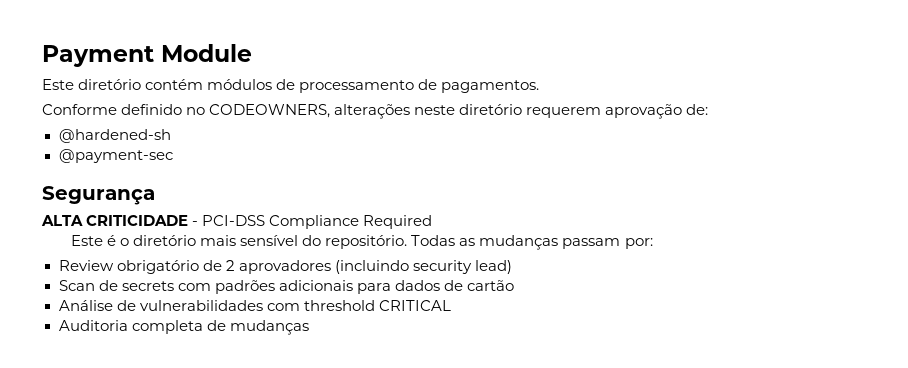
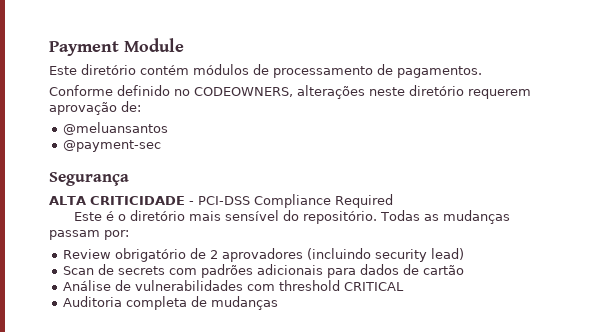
- @hardened-sh
+ @meluansantos

